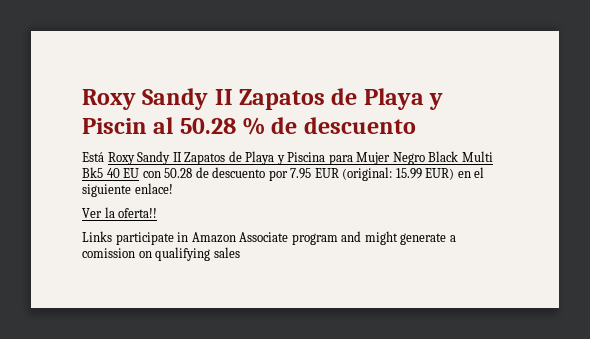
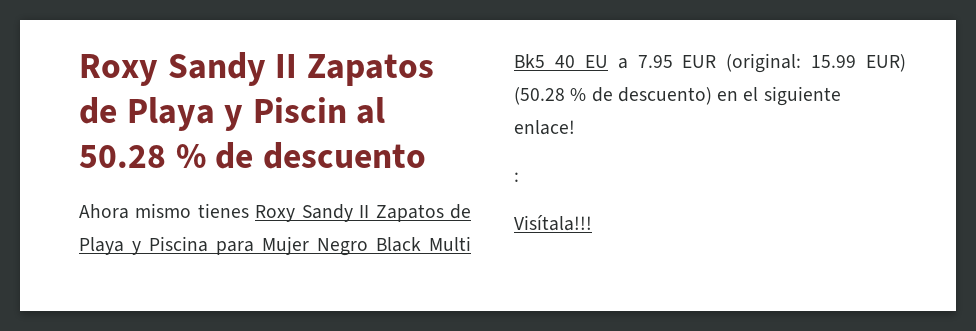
- Está Roxy Sandy II Zapatos de Playa y Piscina para Mujer Negro Black Multi Bk5 40 EU con 50.28 de descuento por 7.95 EUR (original: 15.99 EUR) en el siguiente enlace!
+ Ahora mismo tienes Roxy Sandy II Zapatos de Playa y Piscina para Mujer Negro Black Multi Bk5 40 EU a 7.95 EUR (original: 15.99 EUR) (50.28 % de descuento) en el siguiente enlace!
- Ver la oferta!!
- Links participate in Amazon Associate program and might generate a comission on qualifying sales
+ :
+ Visítala!!!

